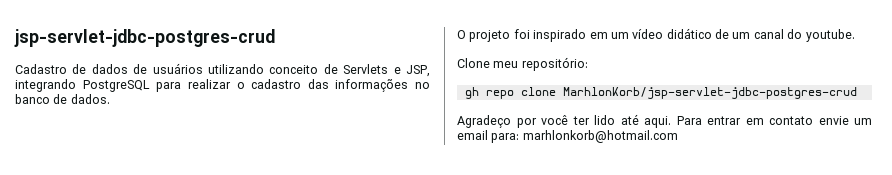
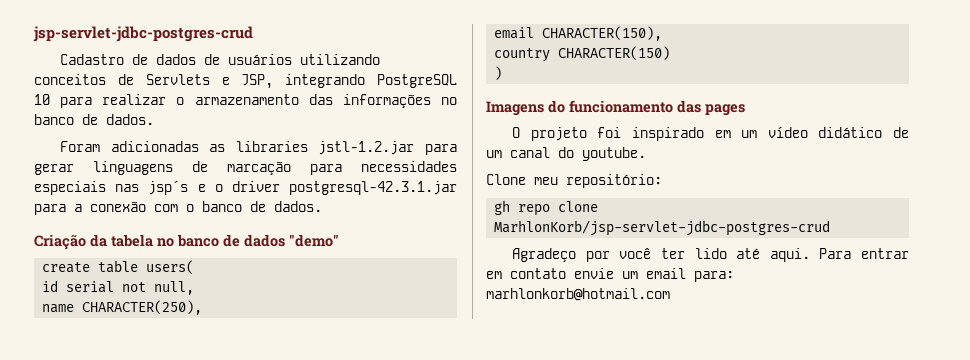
- Cadastro de dados de usuários utilizando conceito de Servlets e JSP, integrando PostgreSQL para realizar o cadastro das informações no banco de dados.
+ Cadastro de dados de usuários utilizando conceitos de Servlets e JSP, integrando PostgreSQL 10 para realizar o armazenamento das informações no banco de dados.
+ Foram adicionadas as libraries jstl-1.2.jar para gerar linguagens de marcação para necessidades especiais nas jsp´s e o driver postgresql-42.3.1.jar para a conexão com o banco de dados.
+ Criação da tabela no banco de dados "demo"
+ create table users(
+ id serial not null,
+ name CHARACTER(250),
+ email CHARACTER(150),
+ country CHARACTER(150)
+ )
+ Imagens do funcionamento das pages

